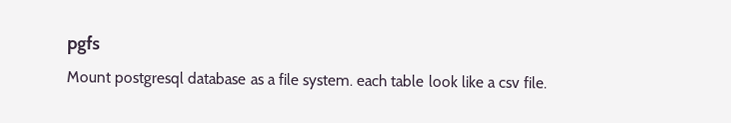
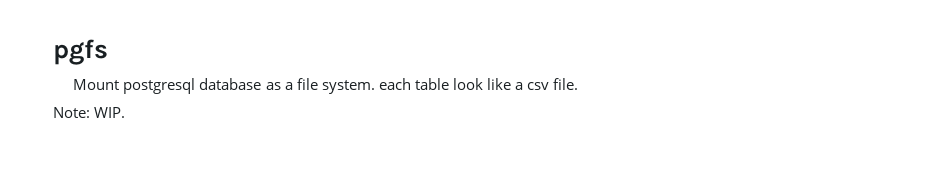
+ Note: WIP.

